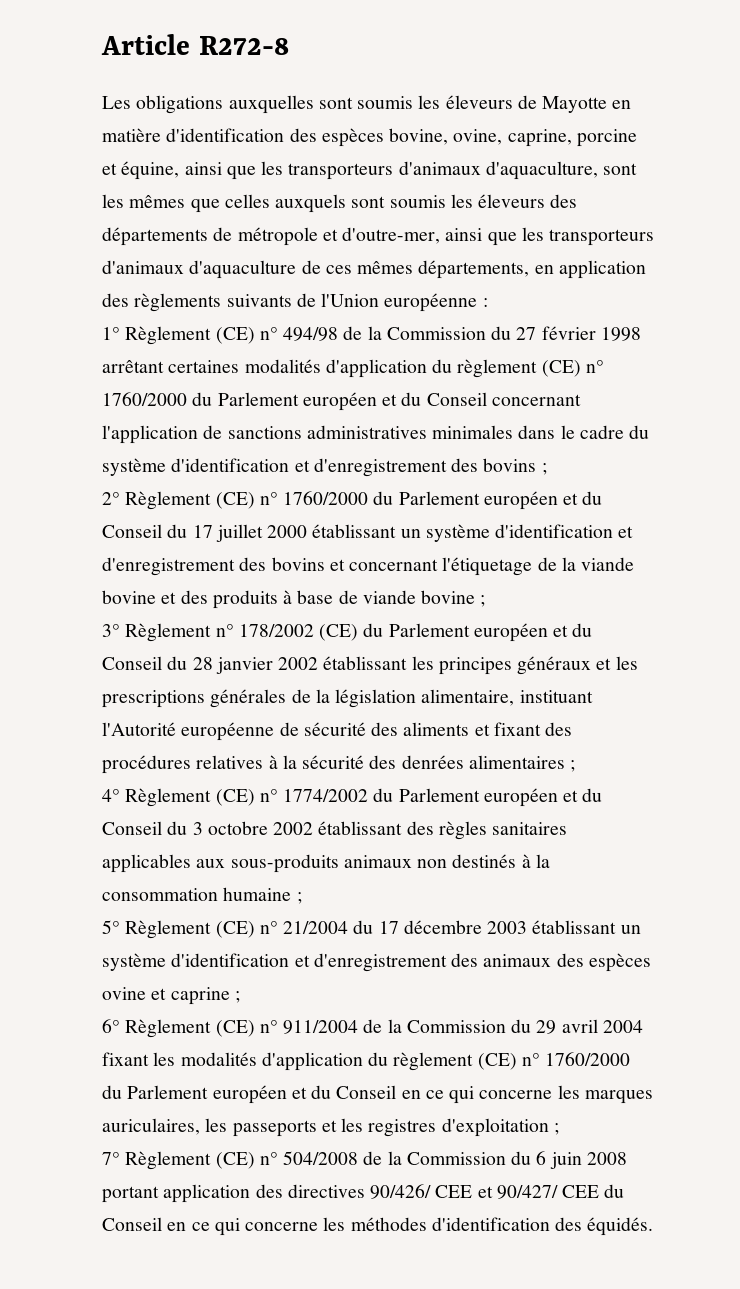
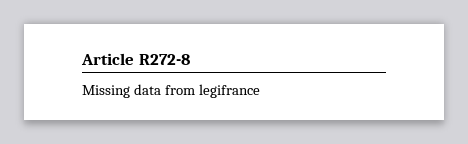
- Les obligations auxquelles sont soumis les éleveurs de Mayotte en matière d'identification des espèces bovine, ovine, caprine, porcine et équine, ainsi que les transporteurs d'animaux d'aquaculture, sont les mêmes que celles auxquels sont soumis les éleveurs des départements de métropole et d'outre-mer, ainsi que les transporteurs d'animaux d'aquaculture de ces mêmes départements, en application des règlements suivants de l'Union européenne :
- 1° Règlement (CE) n° 494/98 de la Commission du 27 février 1998 arrêtant certaines modalités d'application du règlement (CE) n° 1760/2000 du Parlement européen et du Conseil concernant l'application de sanctions administratives minimales dans le cadre du système d'identification et d'enregistrement des bovins ;
- 2° Règlement (CE) n° 1760/2000 du Parlement européen et du Conseil du 17 juillet 2000 établissant un système d'identification et d'enregistrement des bovins et concernant l'étiquetage de la viande bovine et des produits à base de viande bovine ;
- 3° Règlement n° 178/2002 (CE) du Parlement européen et du Conseil du 28 janvier 2002 établissant les principes généraux et les prescriptions générales de la législation alimentaire, instituant l'Autorité européenne de sécurité des aliments et fixant des procédures relatives à la sécurité des denrées alimentaires ;
- 4° Règlement (CE) n° 1774/2002 du Parlement européen et du Conseil du 3 octobre 2002 établissant des règles sanitaires applicables aux sous-produits animaux non destinés à la consommation humaine ;
- 5° Règlement (CE) n° 21/2004 du 17 décembre 2003 établissant un système d'identification et d'enregistrement des animaux des espèces ovine et caprine ;
- 6° Règlement (CE) n° 911/2004 de la Commission du 29 avril 2004 fixant les modalités d'application du règlement (CE) n° 1760/2000 du Parlement européen et du Conseil en ce qui concerne les marques auriculaires, les passeports et les registres d'exploitation ;
- 7° Règlement (CE) n° 504/2008 de la Commission du 6 juin 2008 portant application des directives 90/426/ CEE et 90/427/ CEE du Conseil en ce qui concerne les méthodes d'identification des équidés.
+ Missing data from legifrance

